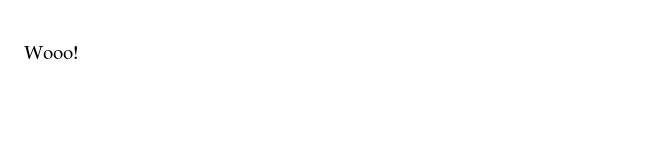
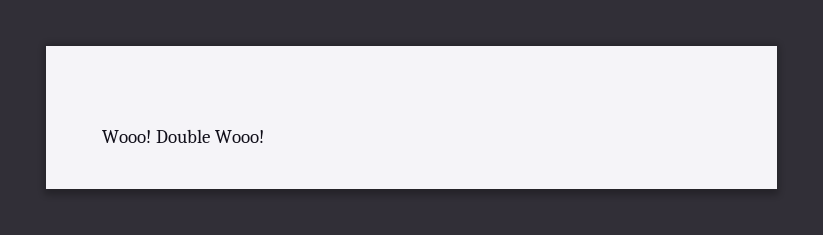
- Wooo!
+ Wooo! Double Wooo!

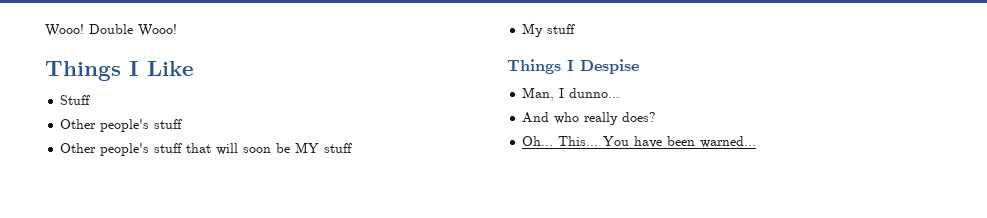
+ Things I Like
+ Stuff
+ Other people's stuff
+ Other people's stuff that will soon be MY stuff
+ My stuff
+ Things I Despise
+ Man, I dunno...
+ And who really does?
+ Oh... This... You have been warned...

